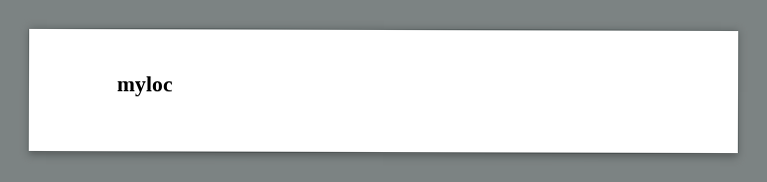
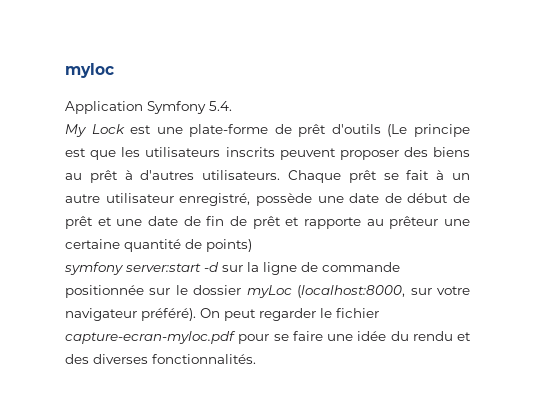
+ Application Symfony 5.4.
+ My Lock est une plate-forme de prêt d'outils (Le principe est que les utilisateurs inscrits peuvent proposer des biens au prêt à d'autres utilisateurs. Chaque prêt se fait à un autre utilisateur enregistré, possède une date de début de prêt et une date de fin de prêt et rapporte au prêteur une certaine quantité de points)
+ symfony server:start -d sur la ligne de commande positionnée sur le dossier myLoc (localhost:8000, sur votre navigateur préféré). On peut regarder le fichier capture-ecran-myloc.pdf pour se faire une idée du rendu et des diverses fonctionnalités.

